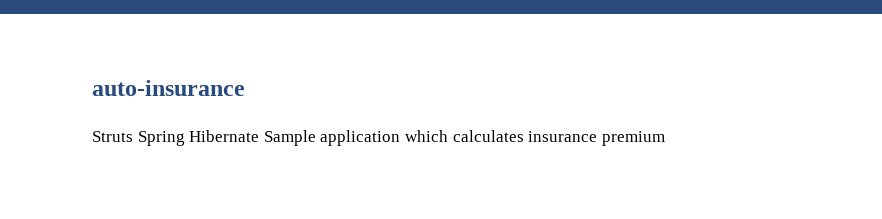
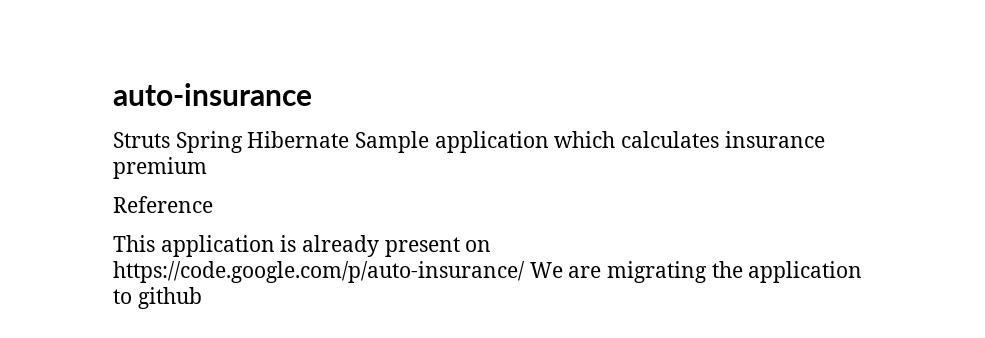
+ Reference
+ This application is already present on https://code.google.com/p/auto-insurance/ We are migrating the application to github

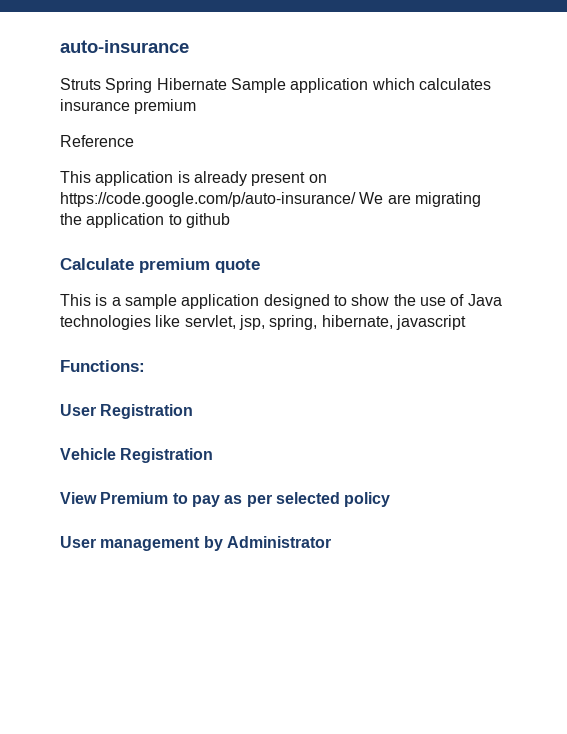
+ Calculate premium quote
+ This is a sample application designed to show the use of Java technologies like servlet, jsp, spring, hibernate, javascript
+ Functions:
+ User Registration
+ Vehicle Registration
+ View Premium to pay as per selected policy
+ User management by Administrator

